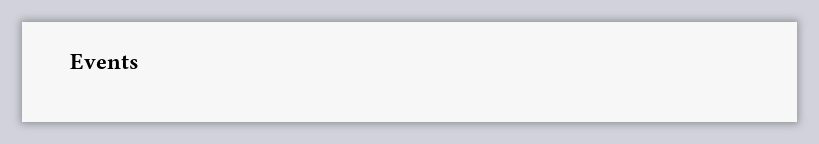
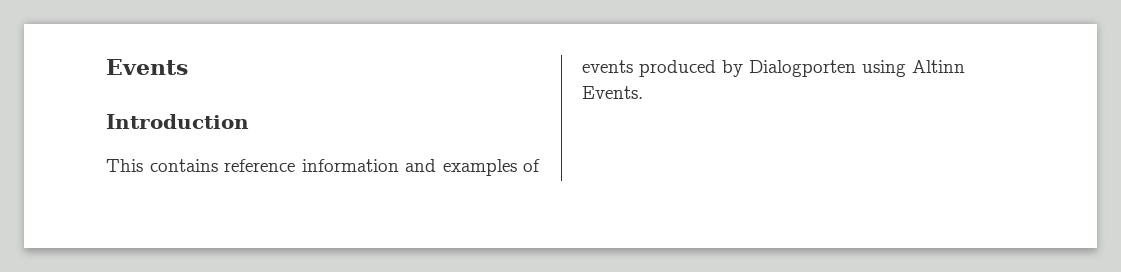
+ Introduction
+ This contains reference information and examples of events produced by Dialogporten using Altinn Events.

